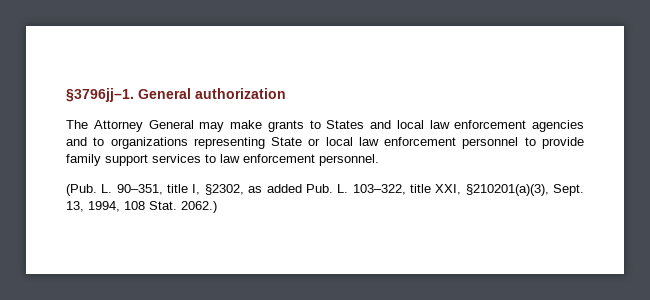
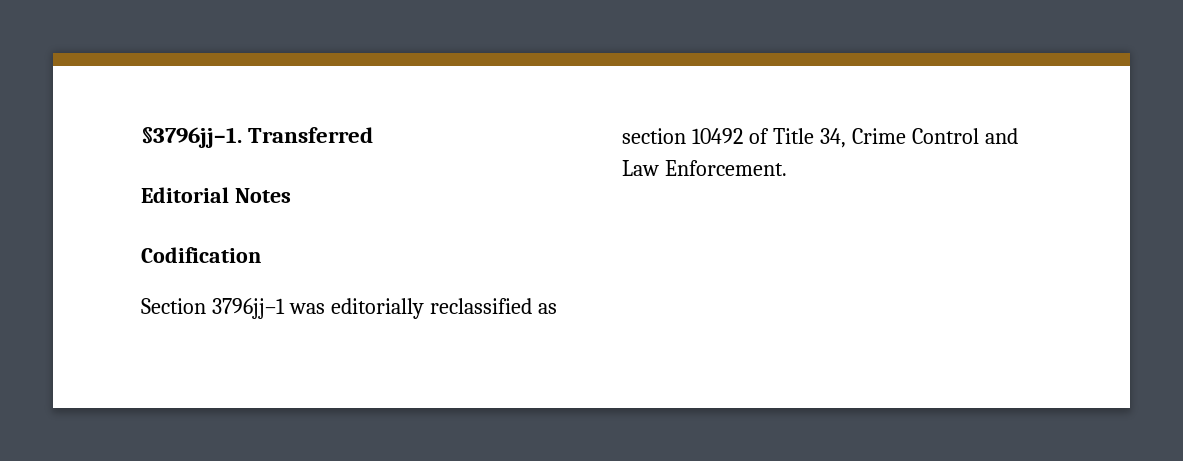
- General authorization
- The Attorney General may make grants to States and local law enforcement agencies and to organizations representing State or local law enforcement personnel to provide family support services to law enforcement personnel.
- (Pub. L. 90–351, title I, §2302, as added Pub. L. 103–322, title XXI, §210201(a)(3), Sept. 13, 1994, 108 Stat. 2062.)
+ Transferred
+ Editorial Notes
+ Codification
+ Section 3796jj–1 was editorially reclassified as section 10492 of Title 34, Crime Control and Law Enforcement.

